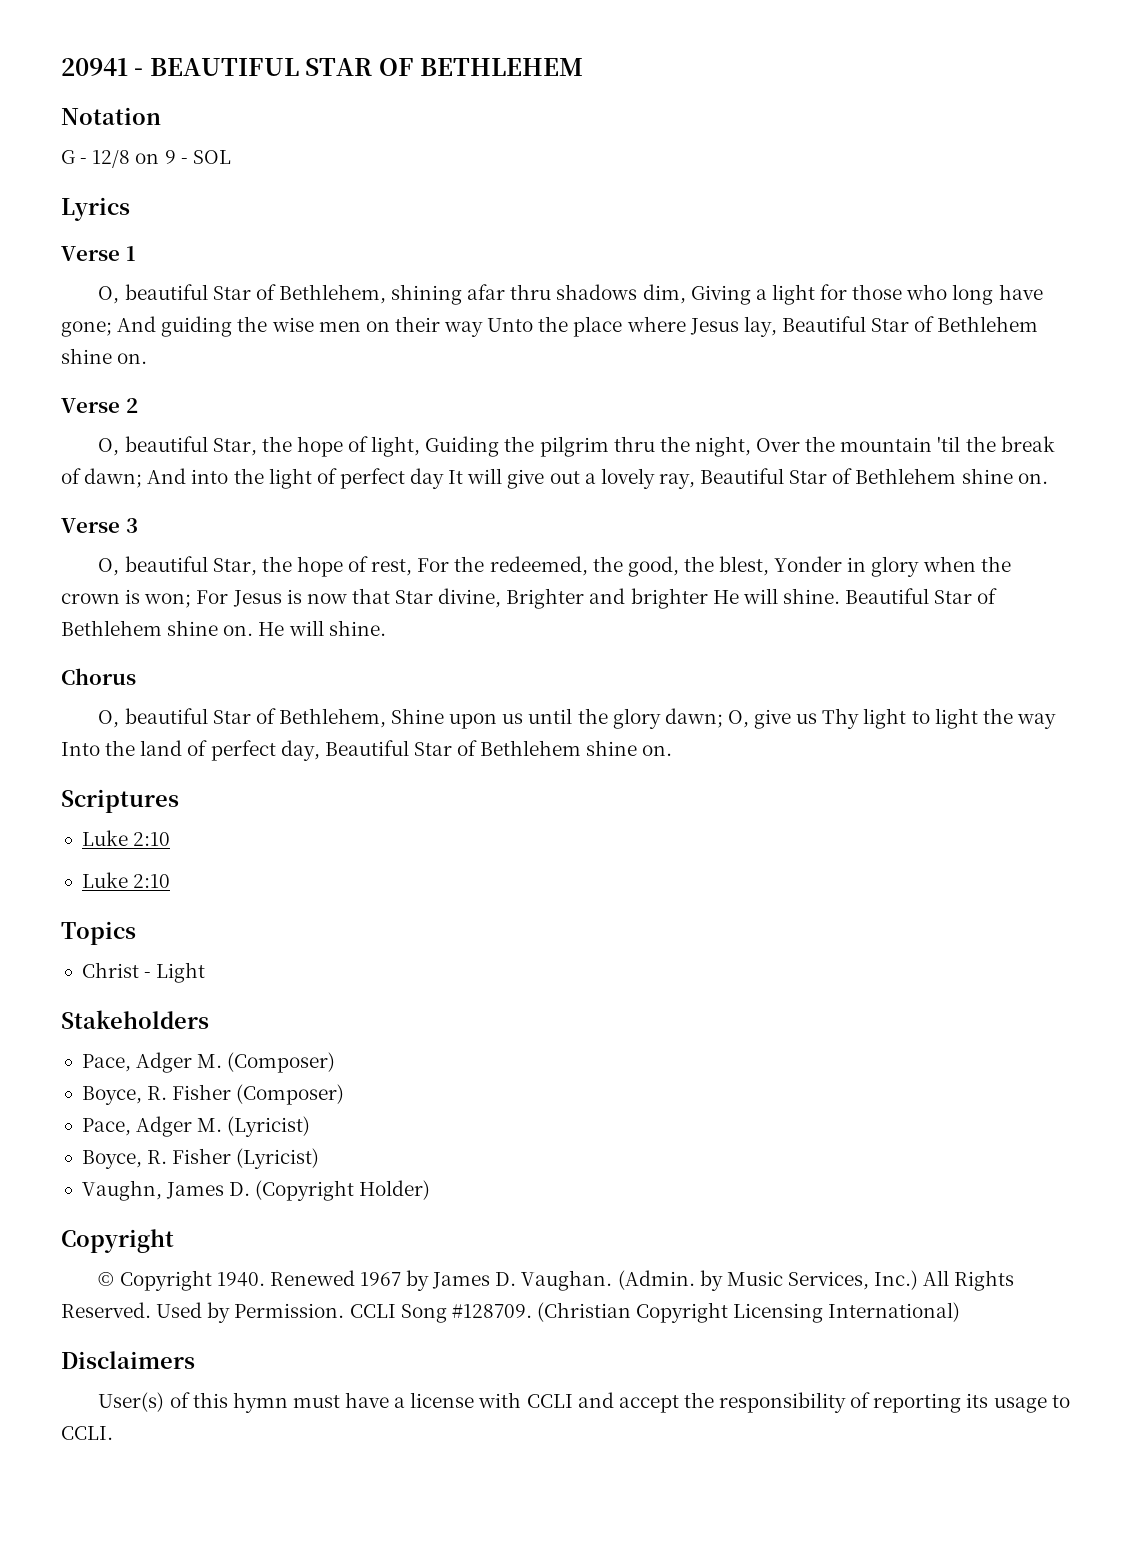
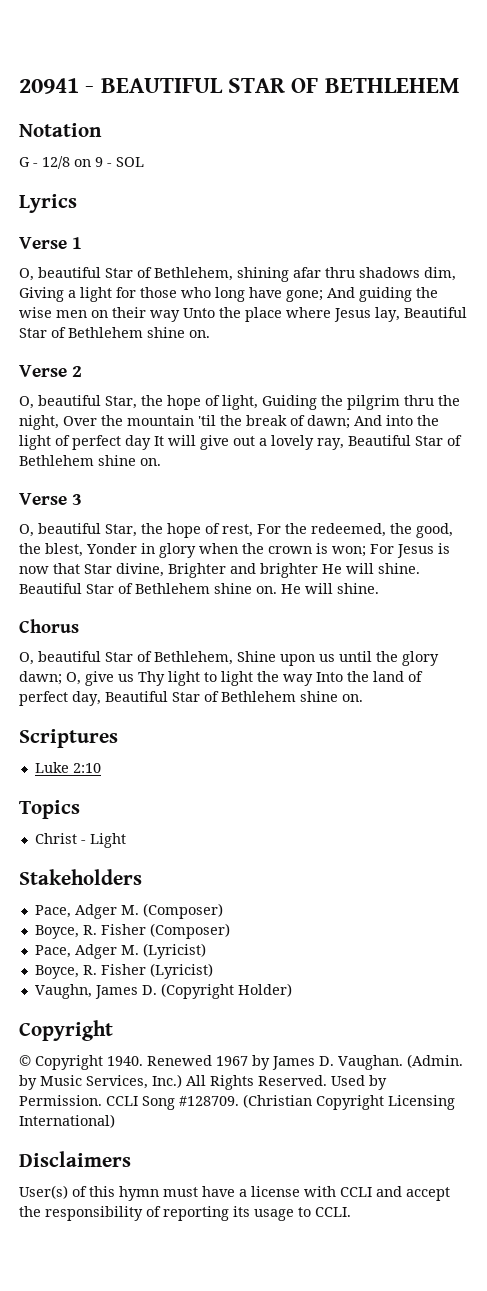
  Scriptures
- Luke 2:10

